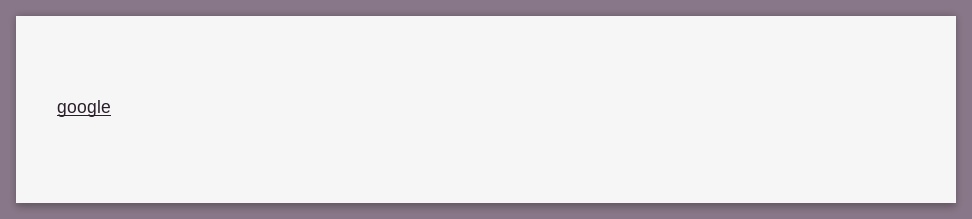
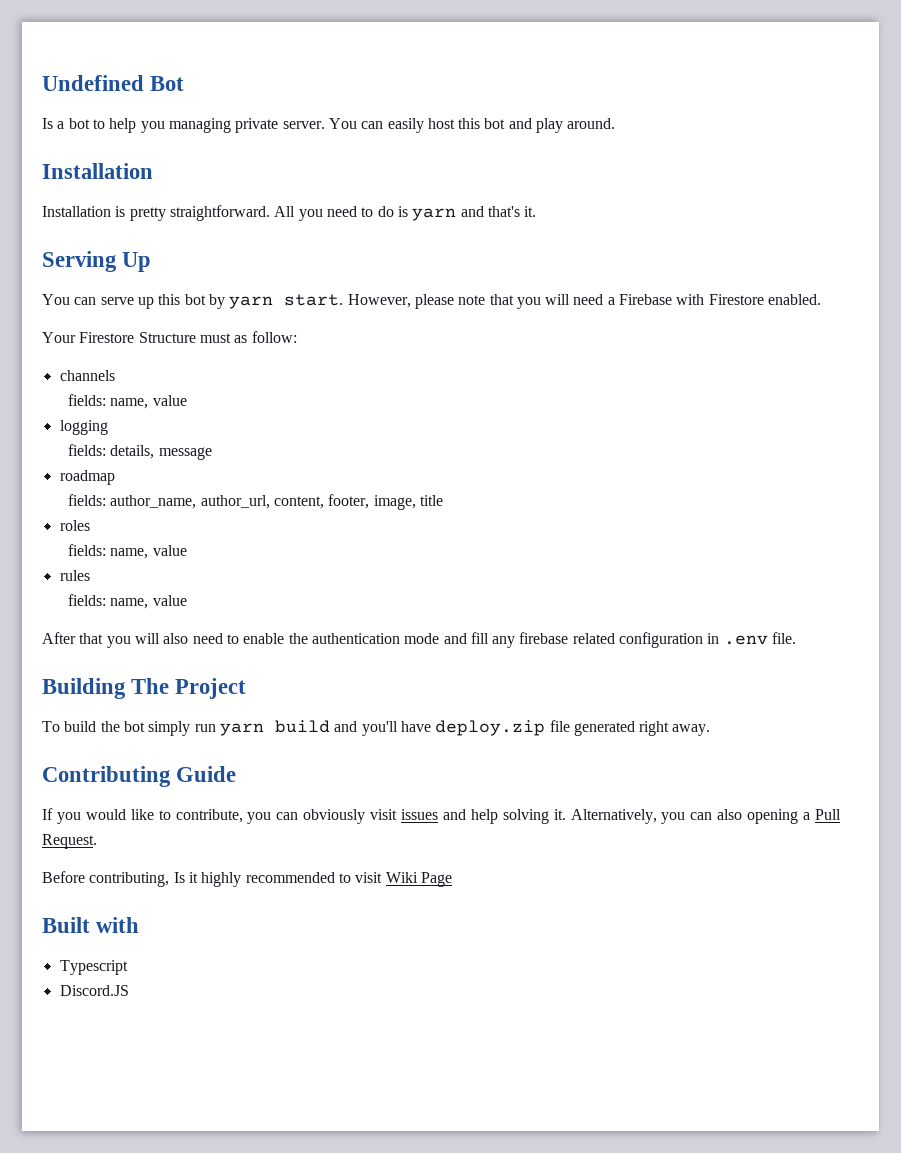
- google
+ Undefined Bot
+ Is a bot to help you managing private server. You can easily host this bot and play around.
+ Installation
+ Installation is pretty straightforward. All you need to do is yarn and that's it.
+ Serving Up
+ You can serve up this bot by yarn start. However, please note that you will need a Firebase with Firestore enabled.
+ Your Firestore Structure must as follow:
+ channels
+ fields: name, value
+ logging
+ fields: details, message
+ roadmap
+ fields: author_name, author_url, content, footer, image, title
+ roles
+ fields: name, value
+ rules
+ fields: name, value
+ After that you will also need to enable the authentication mode and fill any firebase related configuration in .env file.
+ Building The Project
+ To build the bot simply run yarn build and you'll have deploy.zip file generated right away.
+ Contributing Guide
+ If you would like to contribute, you can obviously visit issues and help solving it. Alternatively, you can also opening a Pull Request.
+ Before contributing, Is it highly recommended to visit Wiki Page
+ Built with
+ Typescript
+ Discord.JS

